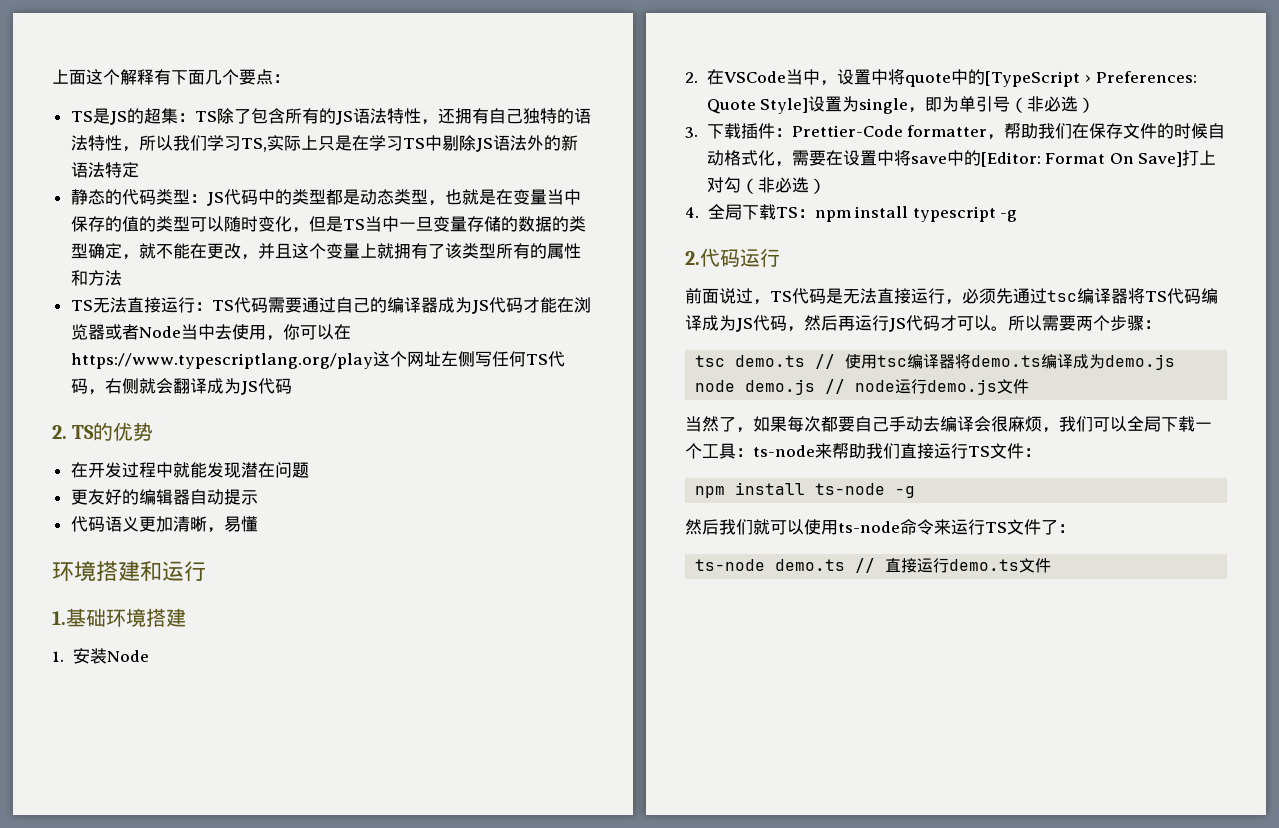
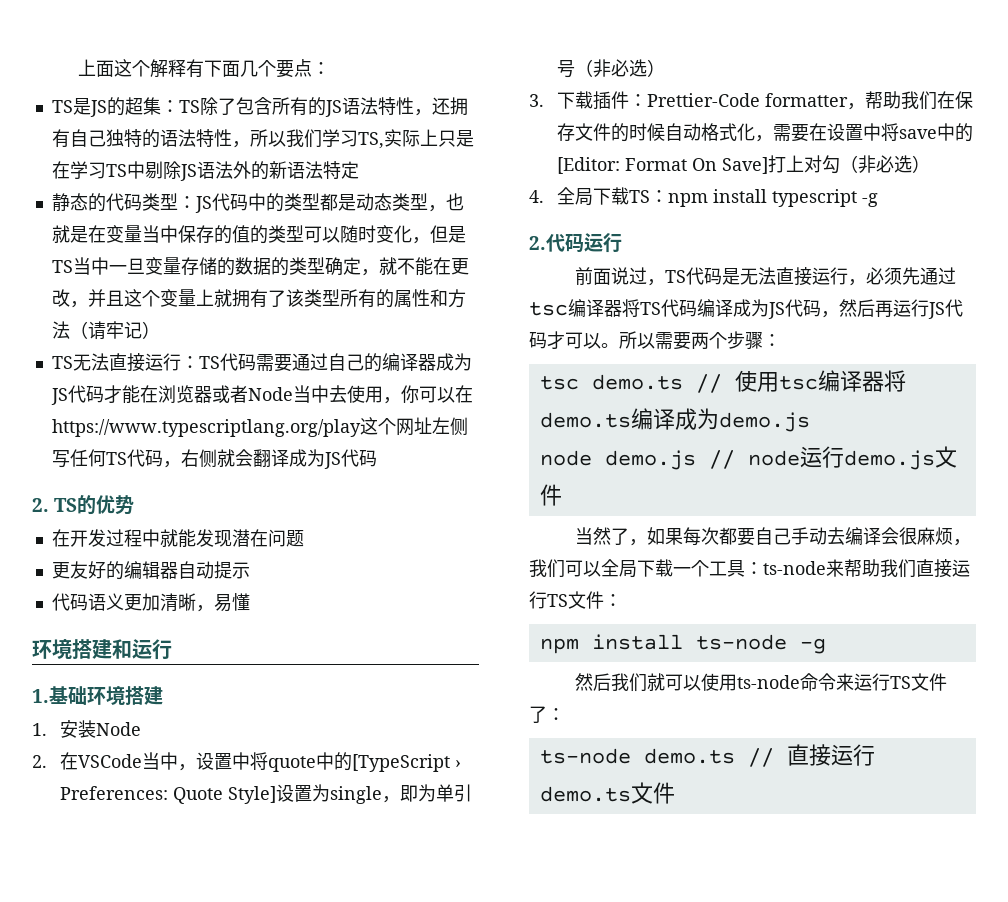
- 静态的代码类型：JS代码中的类型都是动态类型，也就是在变量当中保存的值的类型可以随时变化，但是TS当中一旦变量存储的数据的类型确定，就不能在更改，并且这个变量上就拥有了该类型所有的属性和方法
+ 静态的代码类型：JS代码中的类型都是动态类型，也就是在变量当中保存的值的类型可以随时变化，但是TS当中一旦变量存储的数据的类型确定，就不能在更改，并且这个变量上就拥有了该类型所有的属性和方法（请牢记）

